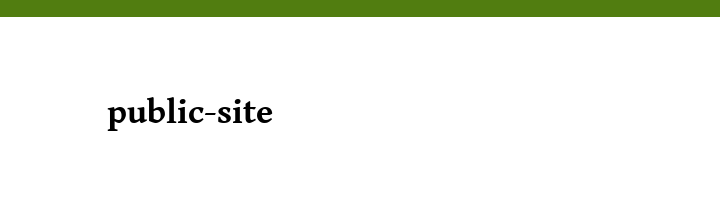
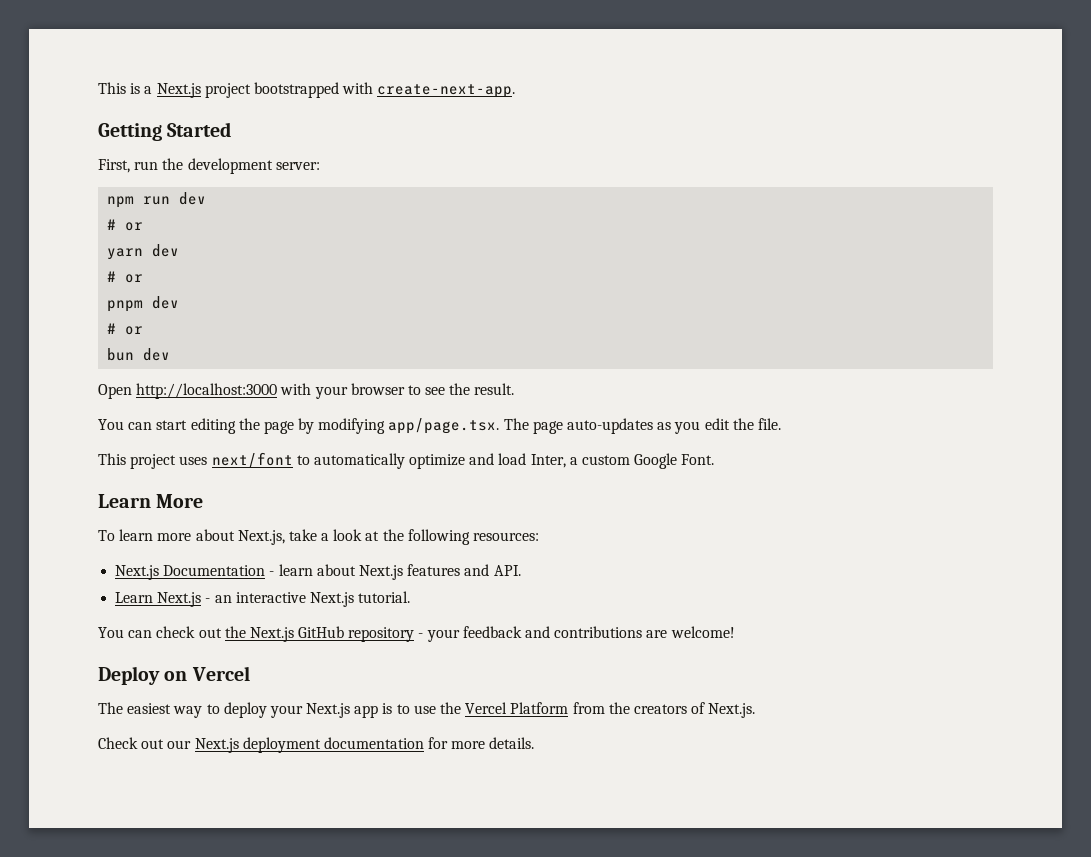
- public-site
+ This is a Next.js project bootstrapped with create-next-app.
+ Getting Started
+ First, run the development server:
+ npm run dev
+ # or
+ yarn dev
+ # or
+ pnpm dev
+ # or
+ bun dev
+ Open http://localhost:3000 with your browser to see the result.
+ You can start editing the page by modifying app/page.tsx. The page auto-updates as you edit the file.
+ This project uses next/font to automatically optimize and load Inter, a custom Google Font.
+ Learn More
+ To learn more about Next.js, take a look at the following resources:
+ Next.js Documentation - learn about Next.js features and API.
+ Learn Next.js - an interactive Next.js tutorial.
+ You can check out the Next.js GitHub repository - your feedback and contributions are welcome!
+ Deploy on Vercel
+ The easiest way to deploy your Next.js app is to use the Vercel Platform from the creators of Next.js.
+ Check out our Next.js deployment documentation for more details.

